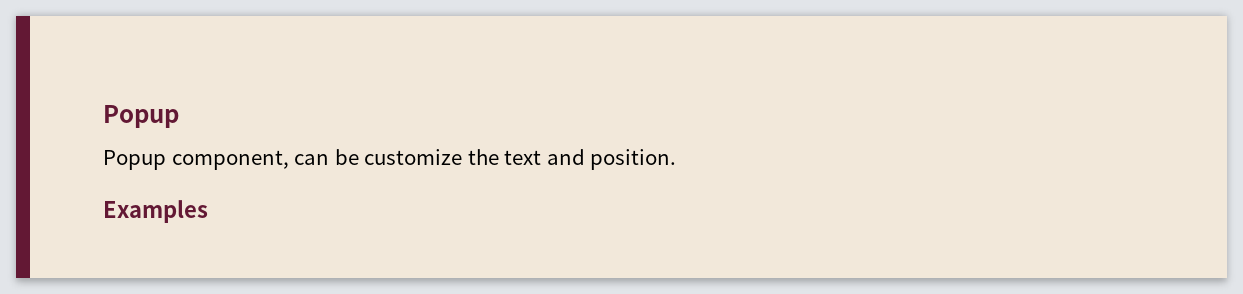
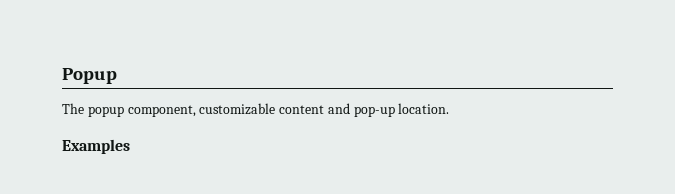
- Popup component, can be customize the text and position.
+ The popup component, customizable content and pop-up location.

